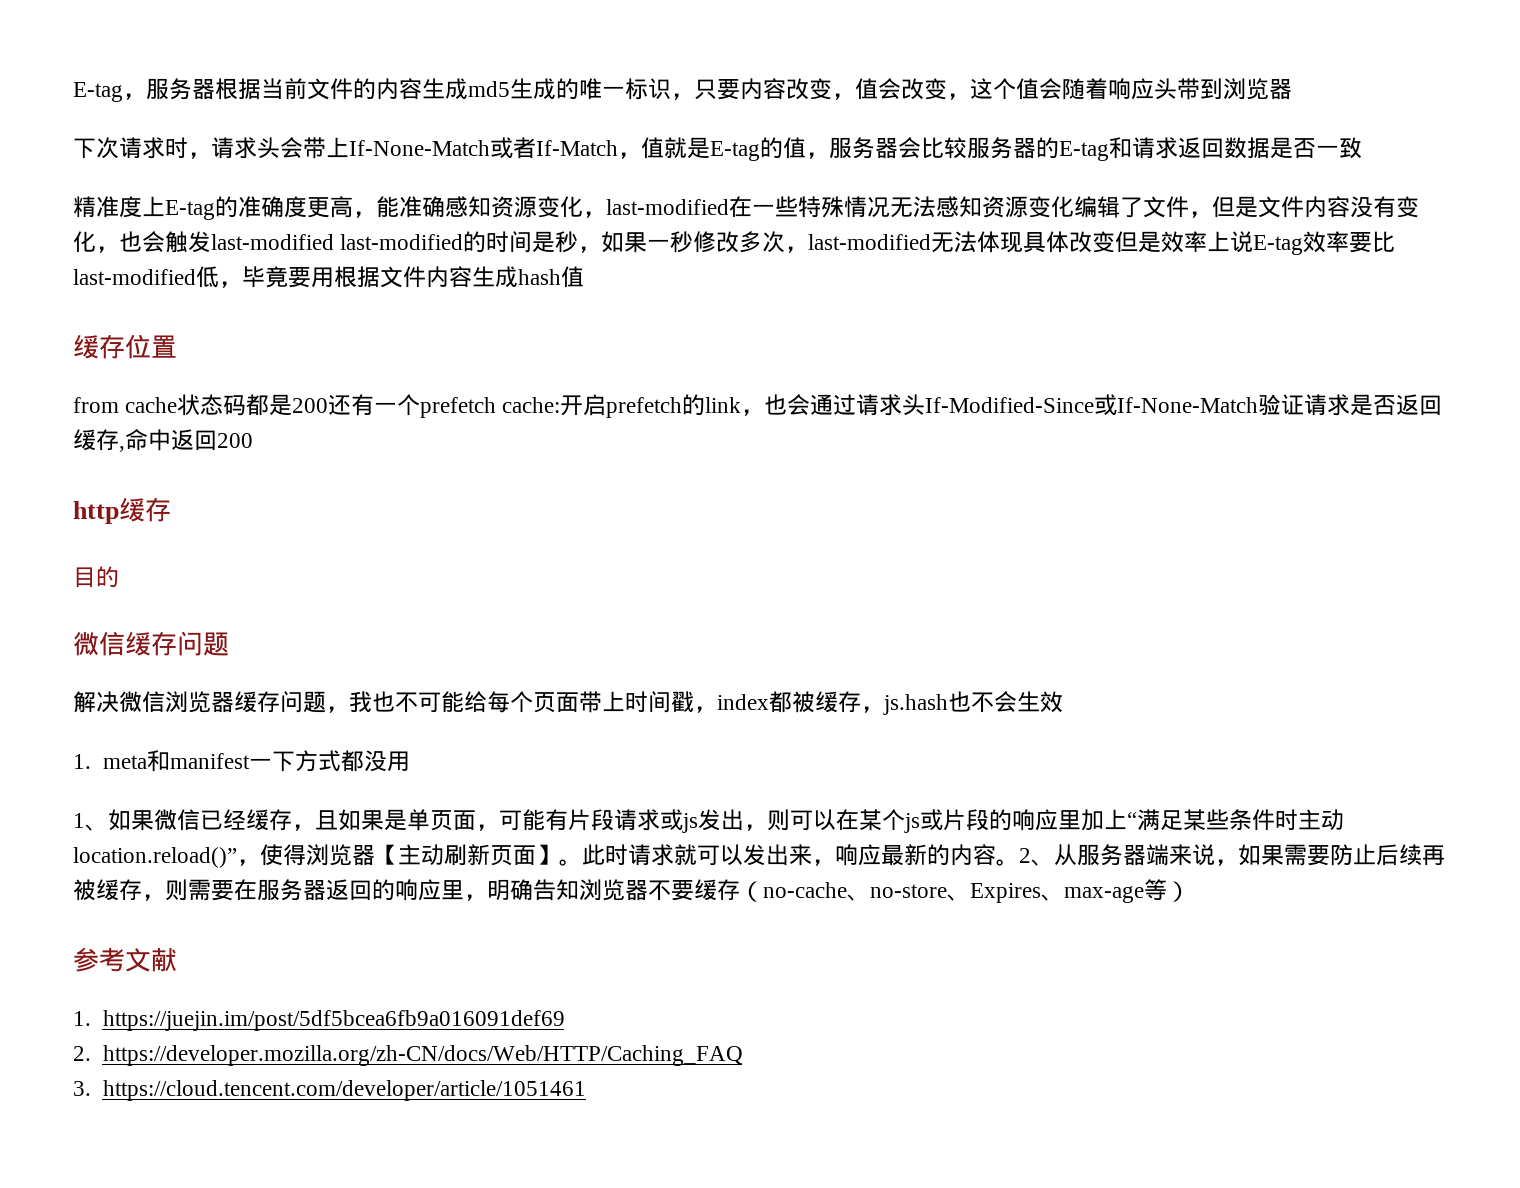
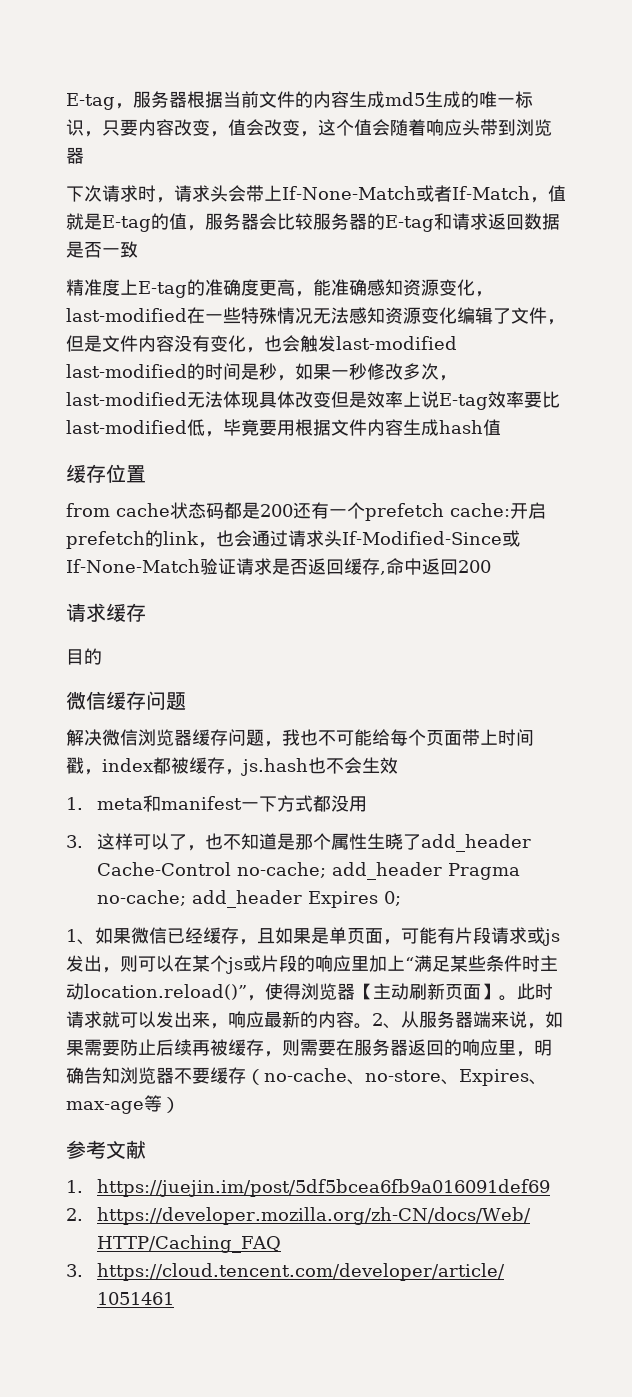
- http缓存
+ 请求缓存
+ 3.这样可以了，也不知道是那个属性生晓了add_header Cache-Control no-cache; add_header Pragma no-cache; add_header Expires 0;

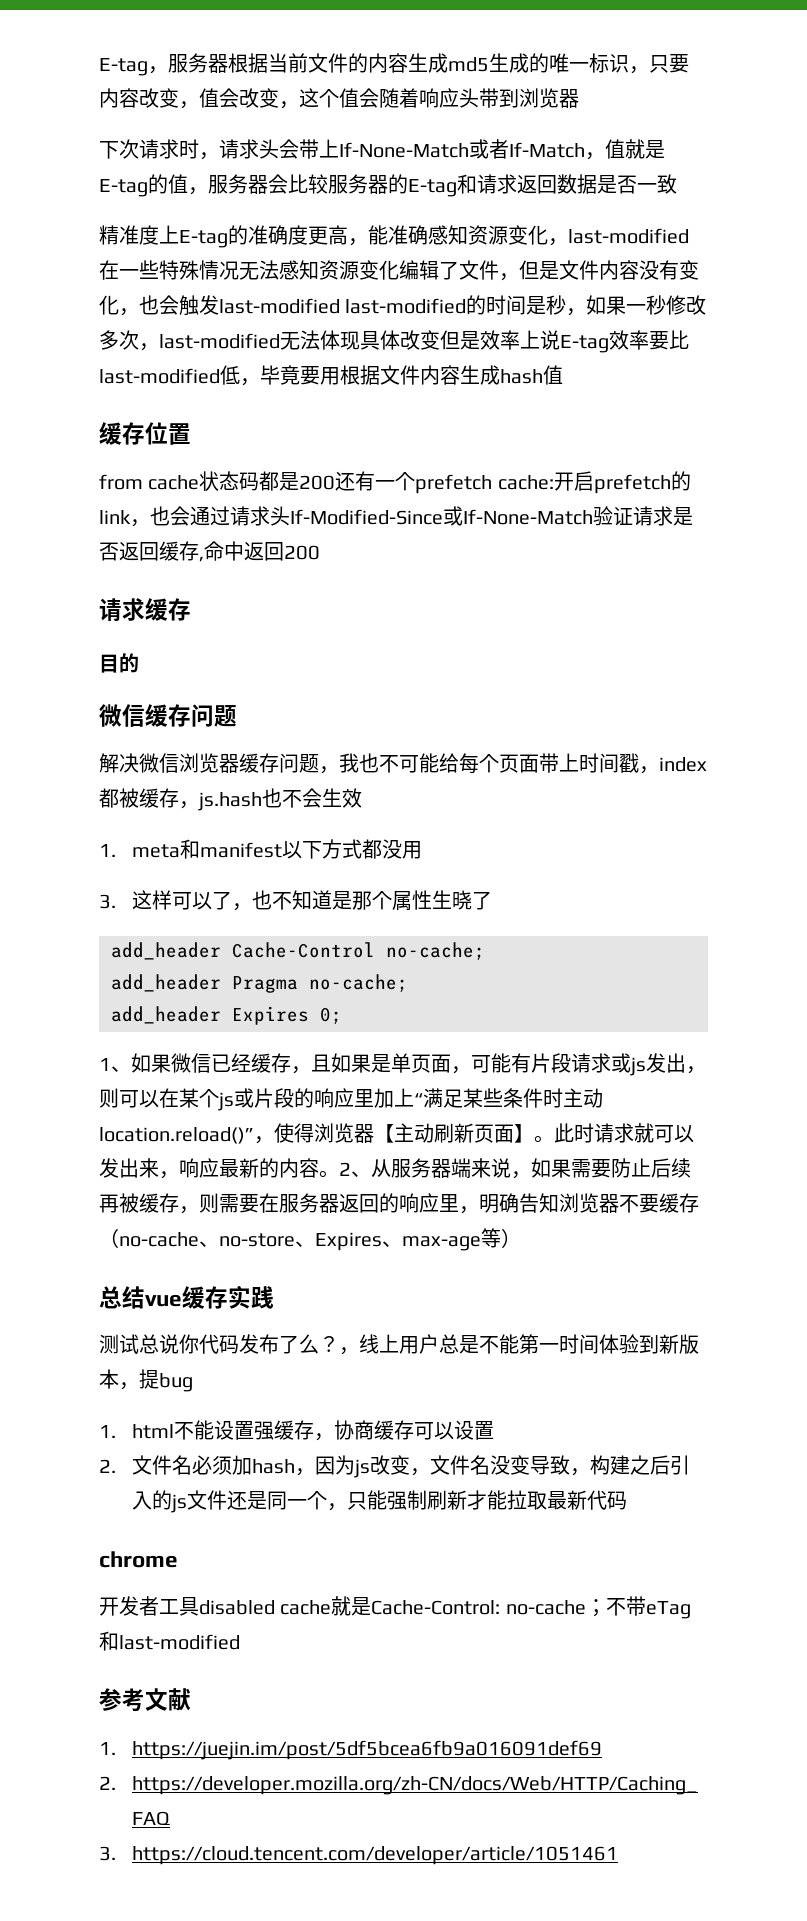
- 1. meta和manifest一下方式都没用
+ 1. meta和manifest以下方式都没用
- 3.这样可以了，也不知道是那个属性生晓了add_header Cache-Control no-cache; add_header Pragma no-cache; add_header Expires 0;
+ 3.这样可以了，也不知道是那个属性生晓了
+ add_header Cache-Control no-cache;
+ add_header Pragma no-cache;
+ add_header Expires 0;
+ 总结vue缓存实践
+ 测试总说你代码发布了么？，线上用户总是不能第一时间体验到新版本，提bug
+ 1. html不能设置强缓存，协商缓存可以设置
+ 2.文件名必须加hash，因为js改变，文件名没变导致，构建之后引入的js文件还是同一个，只能强制刷新才能拉取最新代码
+ chrome
+ 开发者工具disabled cache就是Cache-Control: no-cache；不带eTag和last-modified

